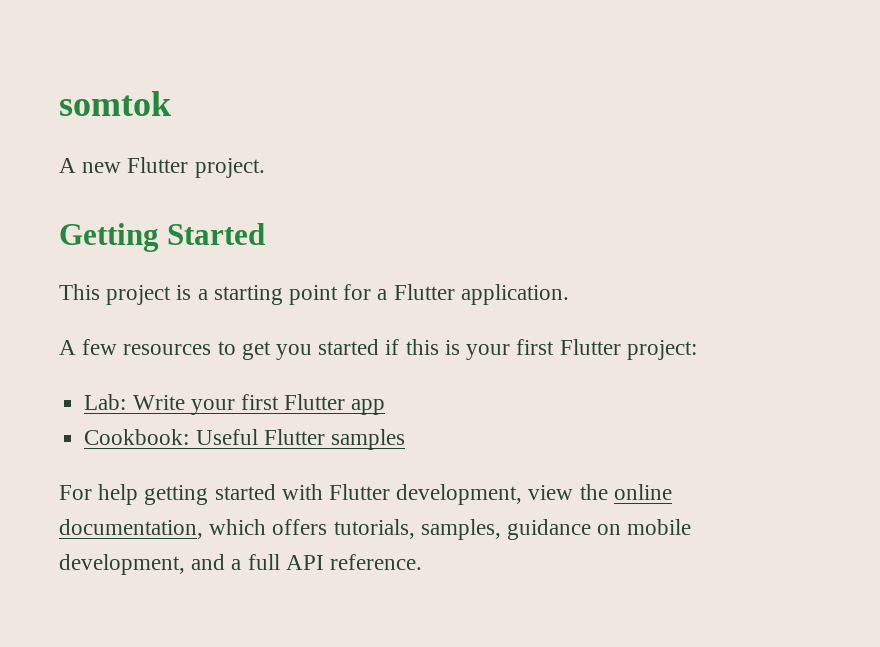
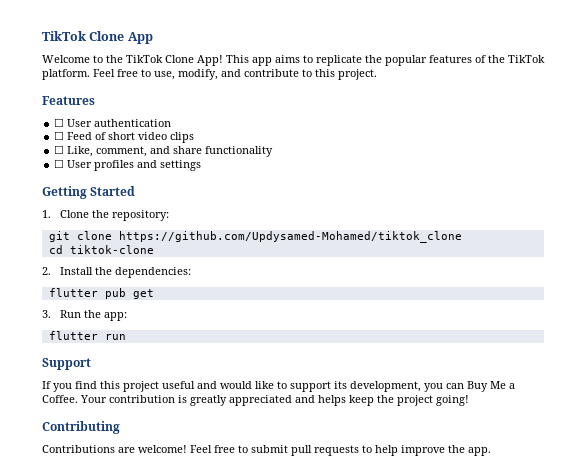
- somtok
- A new Flutter project.
+ TikTok Clone App
+ Welcome to the TikTok Clone App! This app aims to replicate the popular features of the TikTok platform. Feel free to use, modify, and contribute to this project.
+ Features
+ ☐ User authentication
+ ☐ Feed of short video clips
+ ☐ Like, comment, and share functionality
+ ☐ User profiles and settings
  Getting Started
- This project is a starting point for a Flutter application.
- A few resources to get you started if this is your first Flutter project:
- Lab: Write your first Flutter app
- Cookbook: Useful Flutter samples
- For help getting started with Flutter development, view the online documentation, which offers tutorials, samples, guidance on mobile development, and a full API reference.
+ 1. Clone the repository:
+ git clone https://github.com/Updysamed-Mohamed/tiktok_clone
+ cd tiktok-clone
+ 2. Install the dependencies:
+ flutter pub get
+ 3. Run the app:
+ flutter run
+ Support
+ If you find this project useful and would like to support its development, you can Buy Me a Coffee. Your contribution is greatly appreciated and helps keep the project going!
+ Contributing
+ Contributions are welcome! Feel free to submit pull requests to help improve the app.

